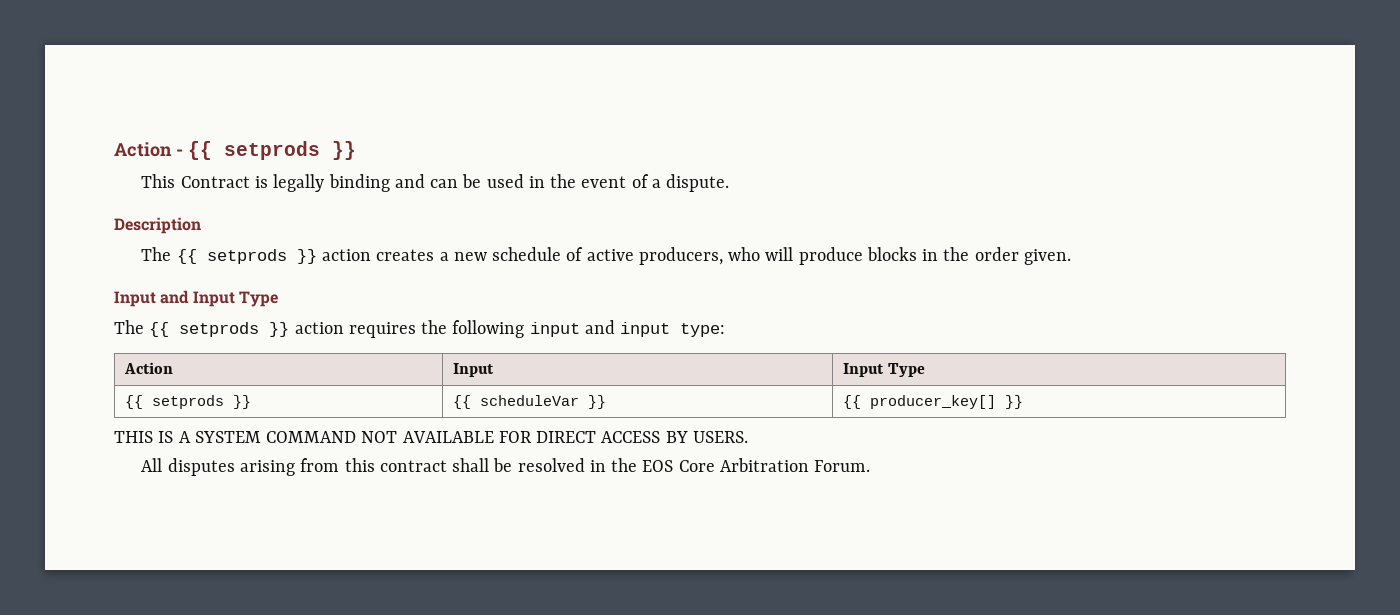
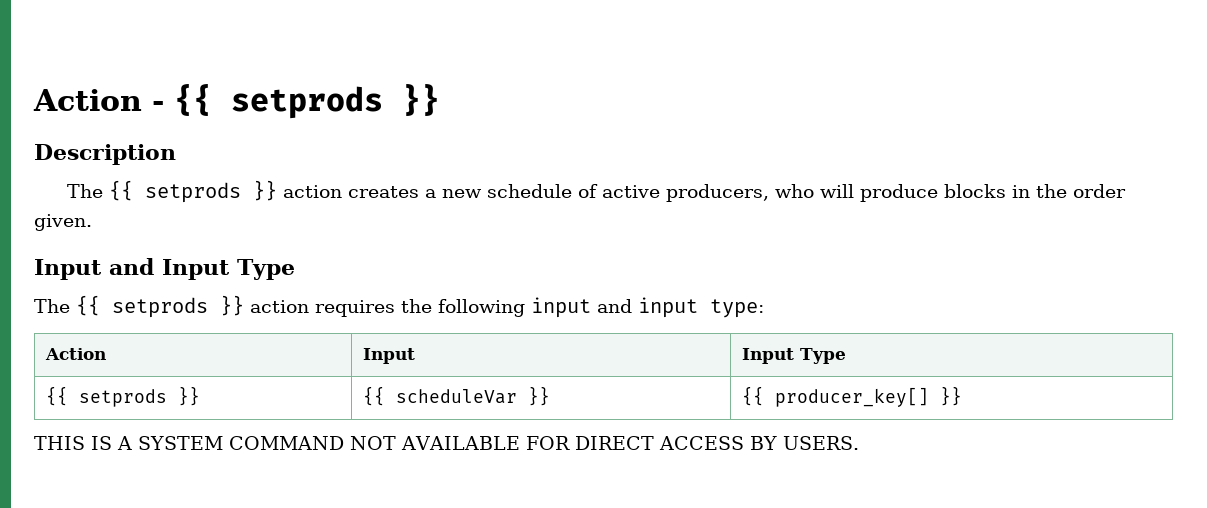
- This Contract is legally binding and can be used in the event of a dispute.
- All disputes arising from this contract shall be resolved in the EOS Core Arbitration Forum.

